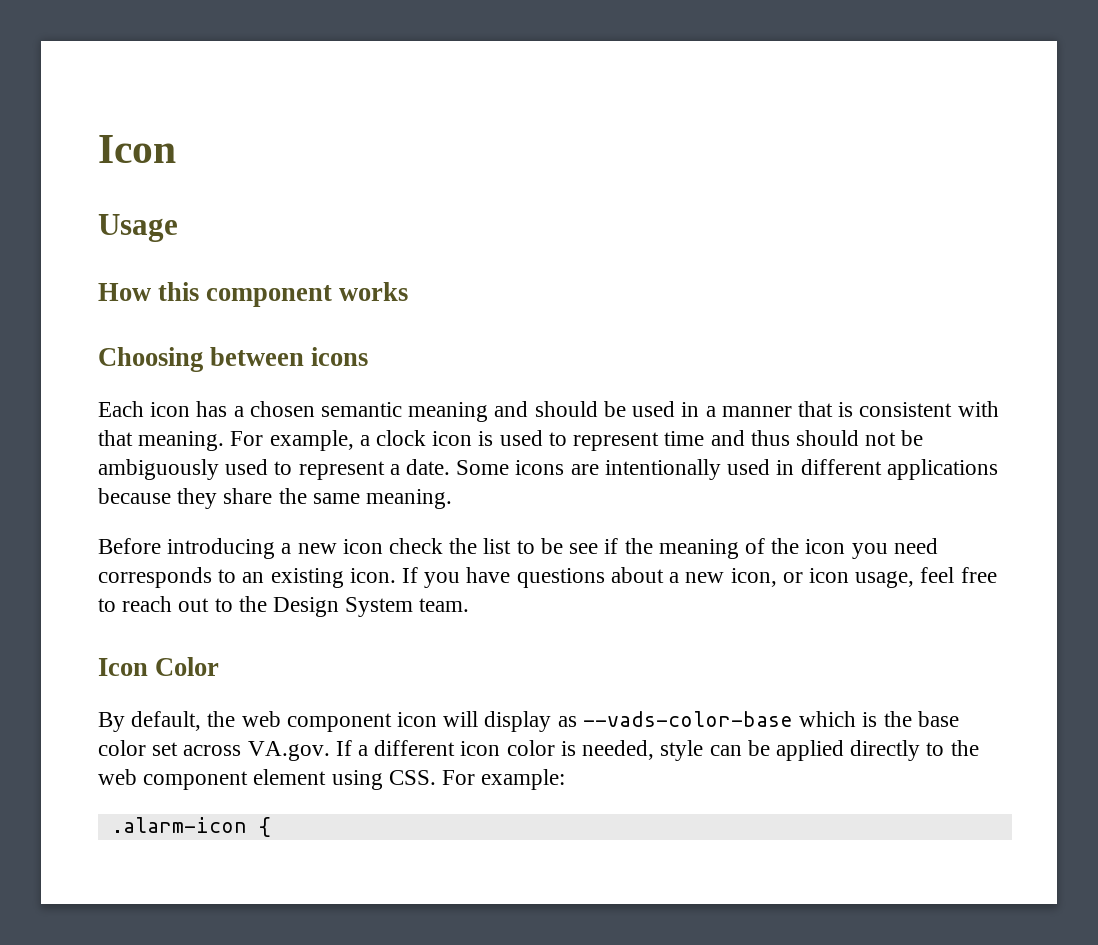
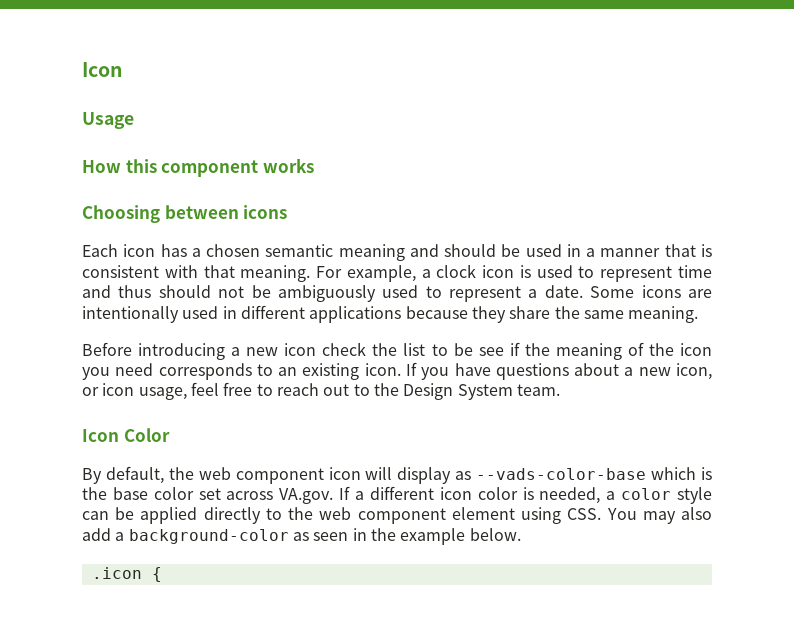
- By default, the web component icon will display as --vads-color-base which is the base color set across VA.gov. If a different icon color is needed, style can be applied directly to the web component element using CSS. For example:
- .alarm-icon {
+ By default, the web component icon will display as --vads-color-base which is the base color set across VA.gov. If a different icon color is needed, a color style can be applied directly to the web component element using CSS. You may also add a background-color as seen in the example below.
+ .icon {

